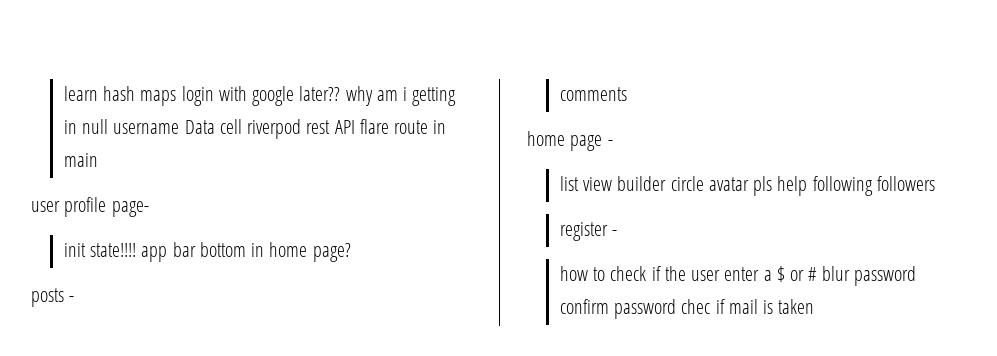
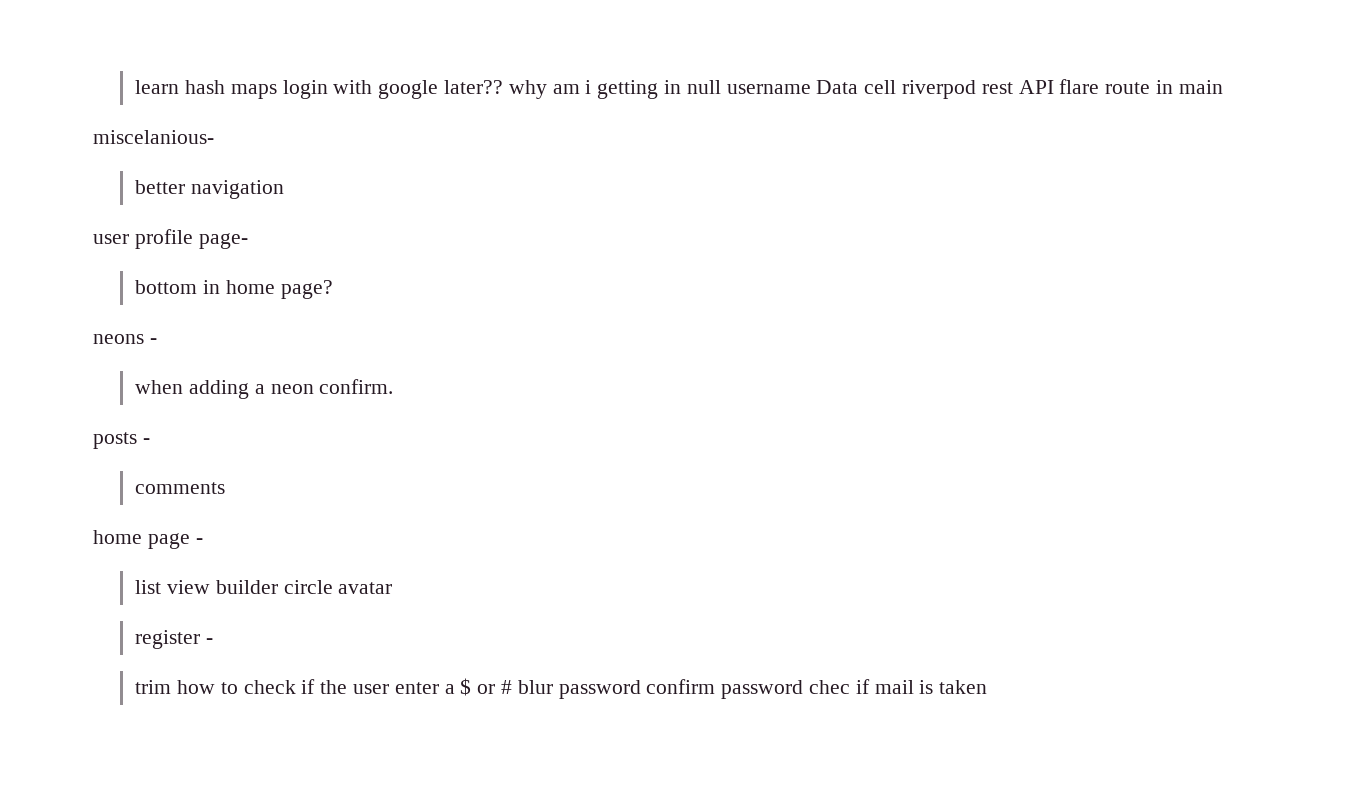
+ miscelanious-
+ better navigation
- init state!!!! app bar bottom in home page?
+ bottom in home page?
+ neons -
+ when adding a neon confirm.
- list view builder circle avatar pls help following followers
+ list view builder circle avatar
- how to check if the user enter a $ or # blur password confirm password chec if mail is taken
+ trim how to check if the user enter a $ or # blur password confirm password chec if mail is taken

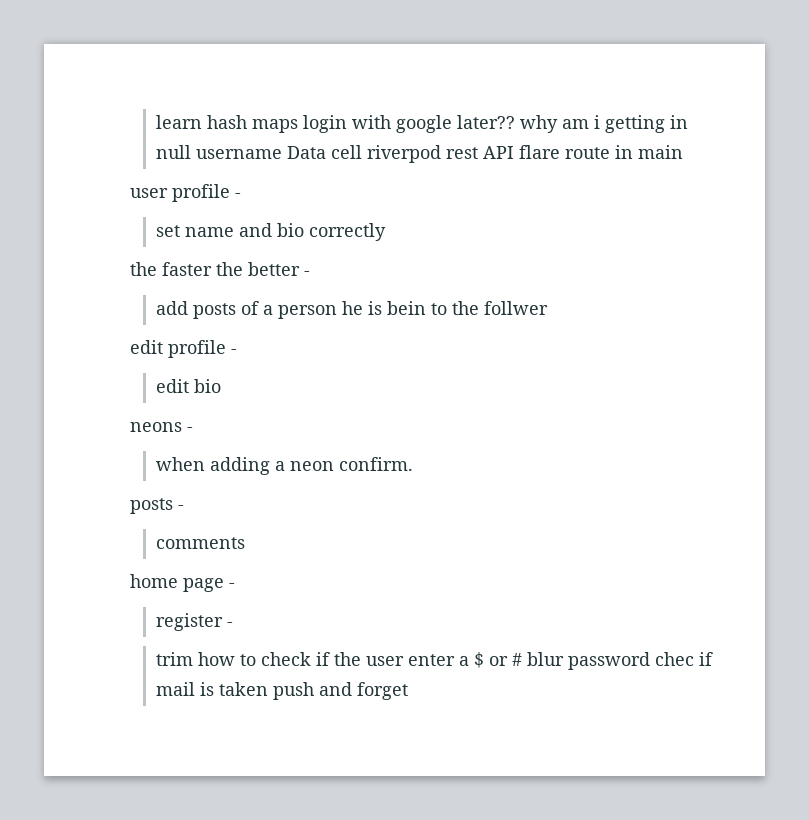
- miscelanious-
- better navigation
- user profile page-
- bottom in home page?
+ user profile -
+ set name and bio correctly
+ the faster the better -
+ add posts of a person he is bein to the follwer
+ edit profile -
+ edit bio
- list view builder circle avatar
- trim how to check if the user enter a $ or # blur password confirm password chec if mail is taken
+ trim how to check if the user enter a $ or # blur password chec if mail is taken push and forget

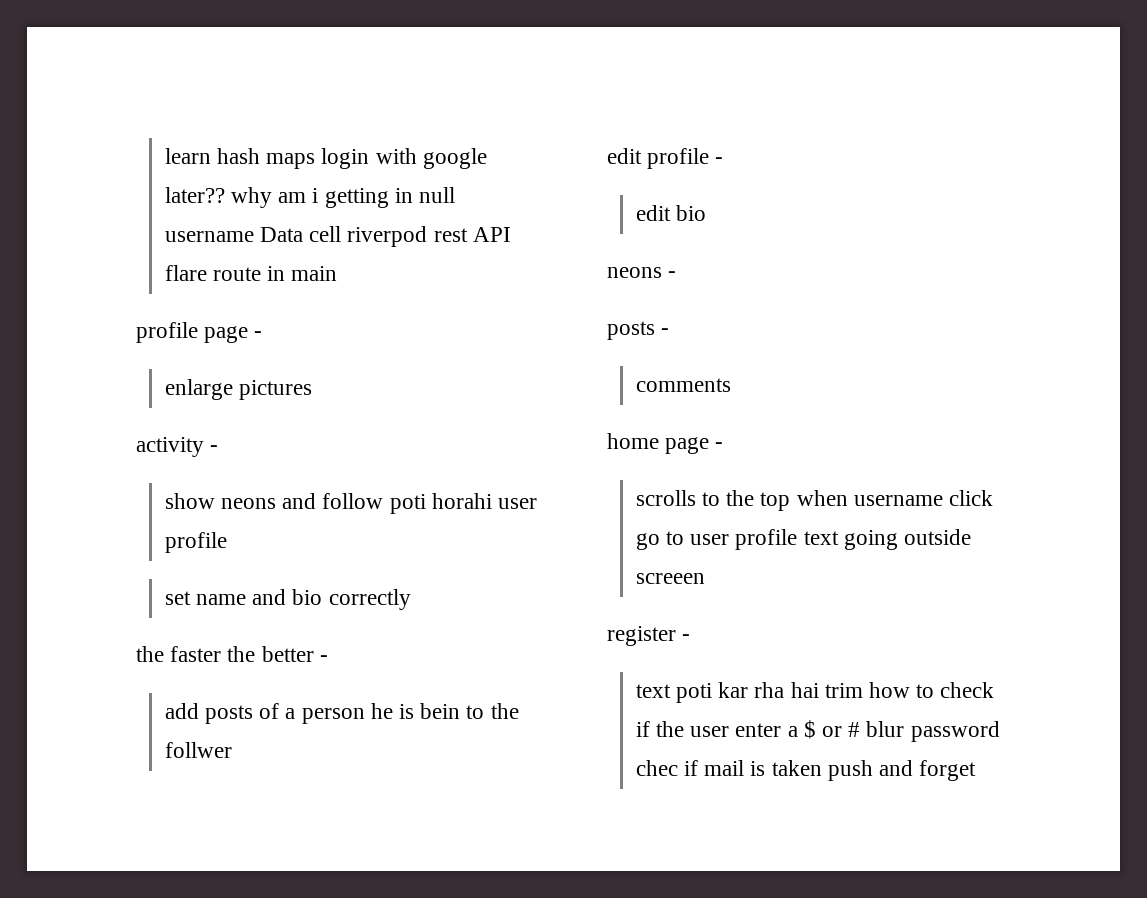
- user profile -
+ profile page -
+ enlarge pictures
+ activity -
+ show neons and follow poti horahi user profile
- when adding a neon confirm.
+ scrolls to the top when username click go to user profile text going outside screeen
  register -
- trim how to check if the user enter a $ or # blur password chec if mail is taken push and forget
+ text poti kar rha hai trim how to check if the user enter a $ or # blur password chec if mail is taken push and forget

